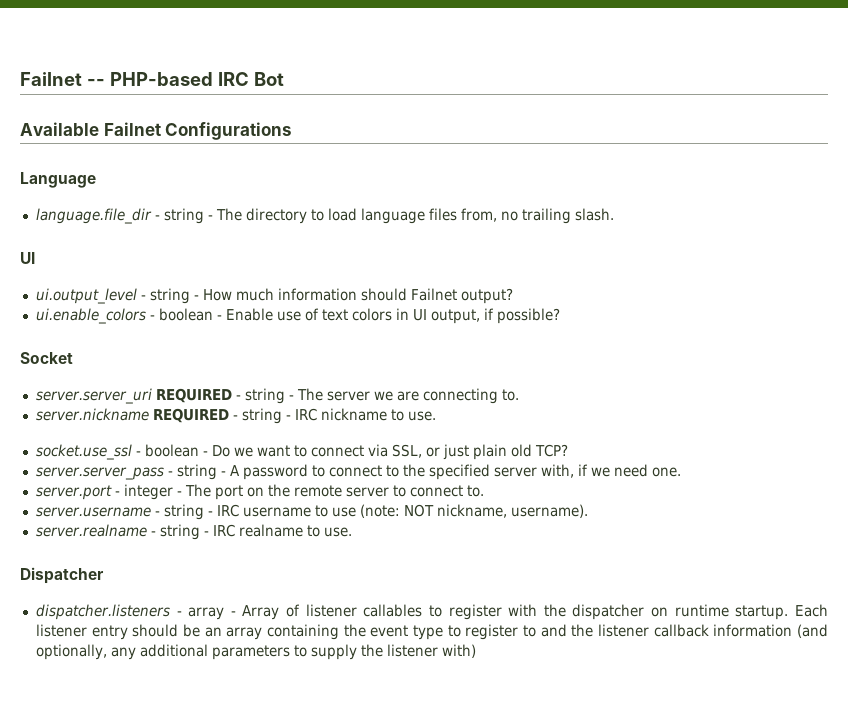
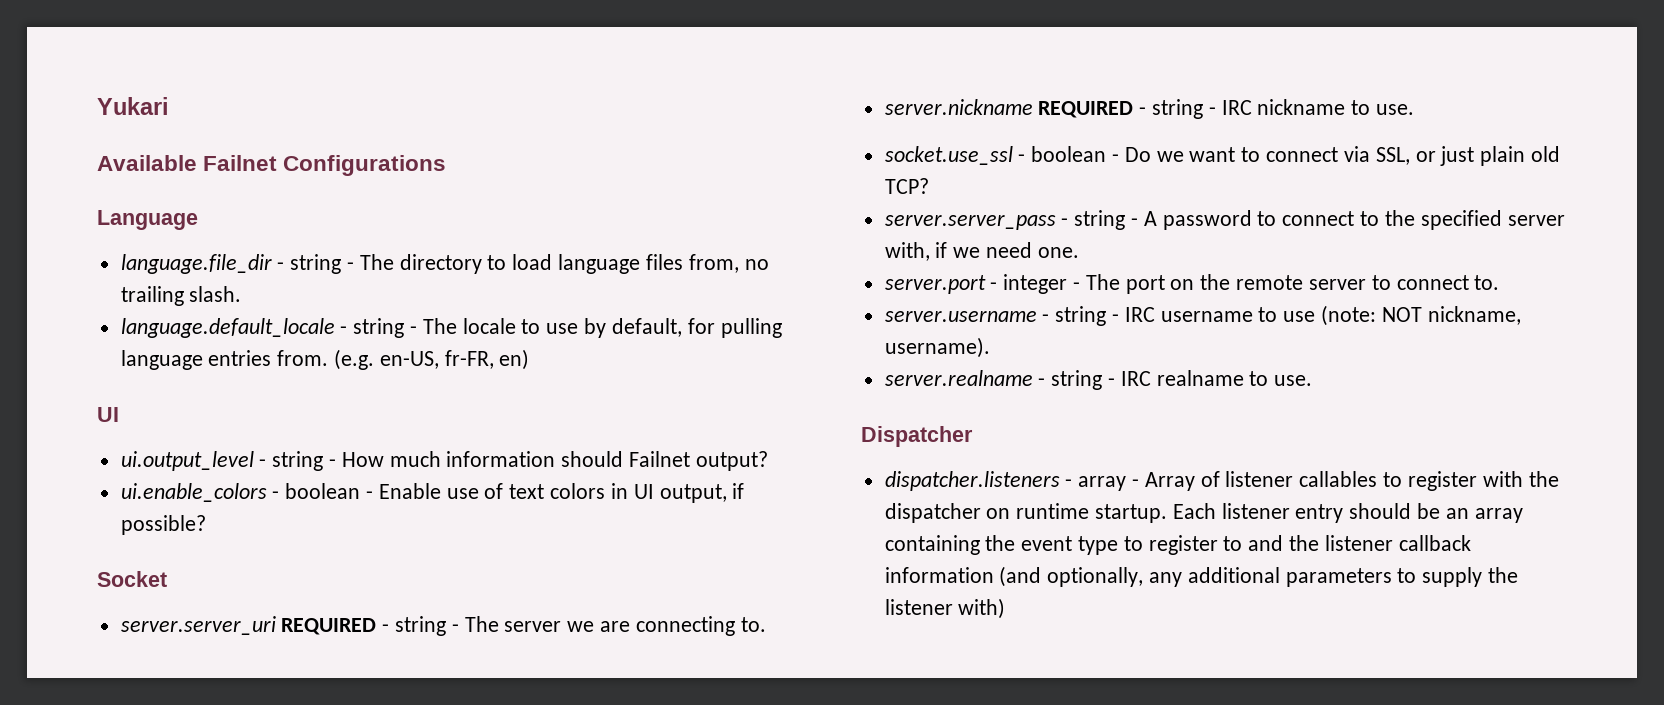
- Failnet -- PHP-based IRC Bot
+ Yukari
+ language.default_locale - string - The locale to use by default, for pulling language entries from. (e.g. en-US, fr-FR, en)

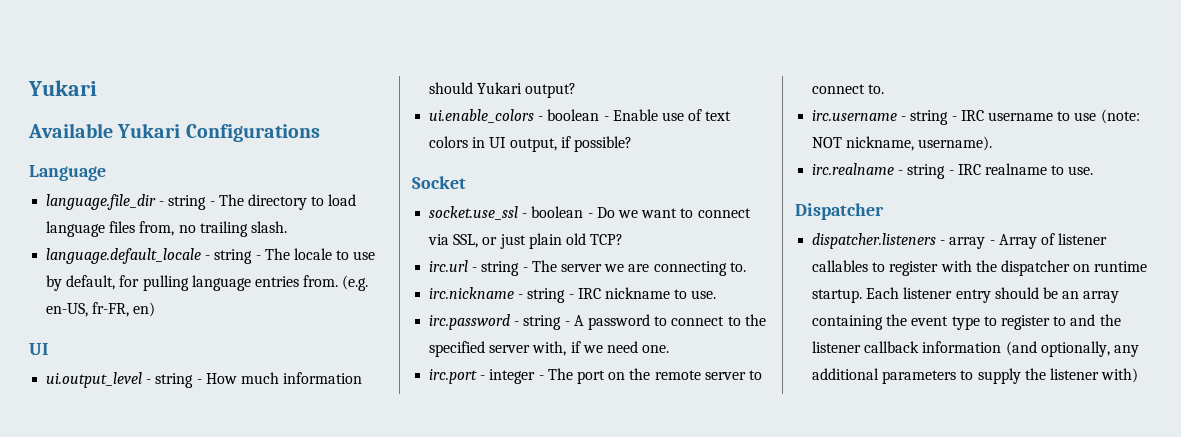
- Available Failnet Configurations
+ Available Yukari Configurations
- ui.output_level - string - How much information should Failnet output?
+ ui.output_level - string - How much information should Yukari output?
- server.server_uri REQUIRED - string - The server we are connecting to.
- server.nickname REQUIRED - string - IRC nickname to use.
- server.server_pass - string - A password to connect to the specified server with, if we need one.
+ irc.url - string - The server we are connecting to.
+ irc.nickname - string - IRC nickname to use.
+ irc.password - string - A password to connect to the specified server with, if we need one.
- server.port - integer - The port on the remote server to connect to.
+ irc.port - integer - The port on the remote server to connect to.
- server.username - string - IRC username to use (note: NOT nickname, username).
+ irc.username - string - IRC username to use (note: NOT nickname, username).
- server.realname - string - IRC realname to use.
+ irc.realname - string - IRC realname to use.

